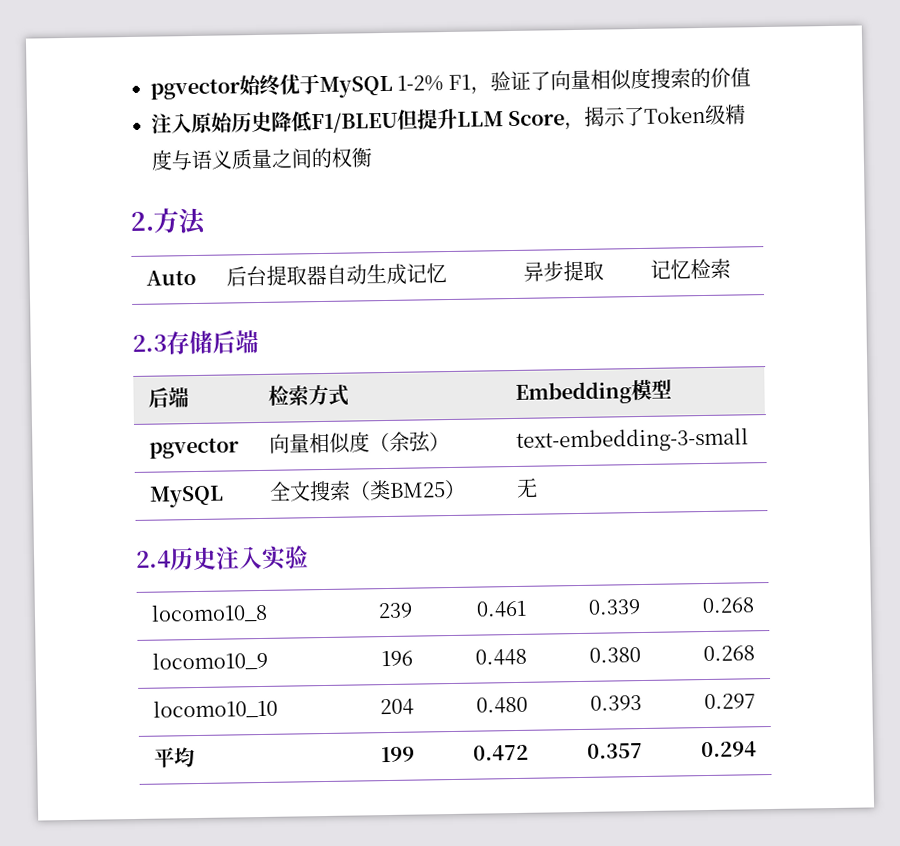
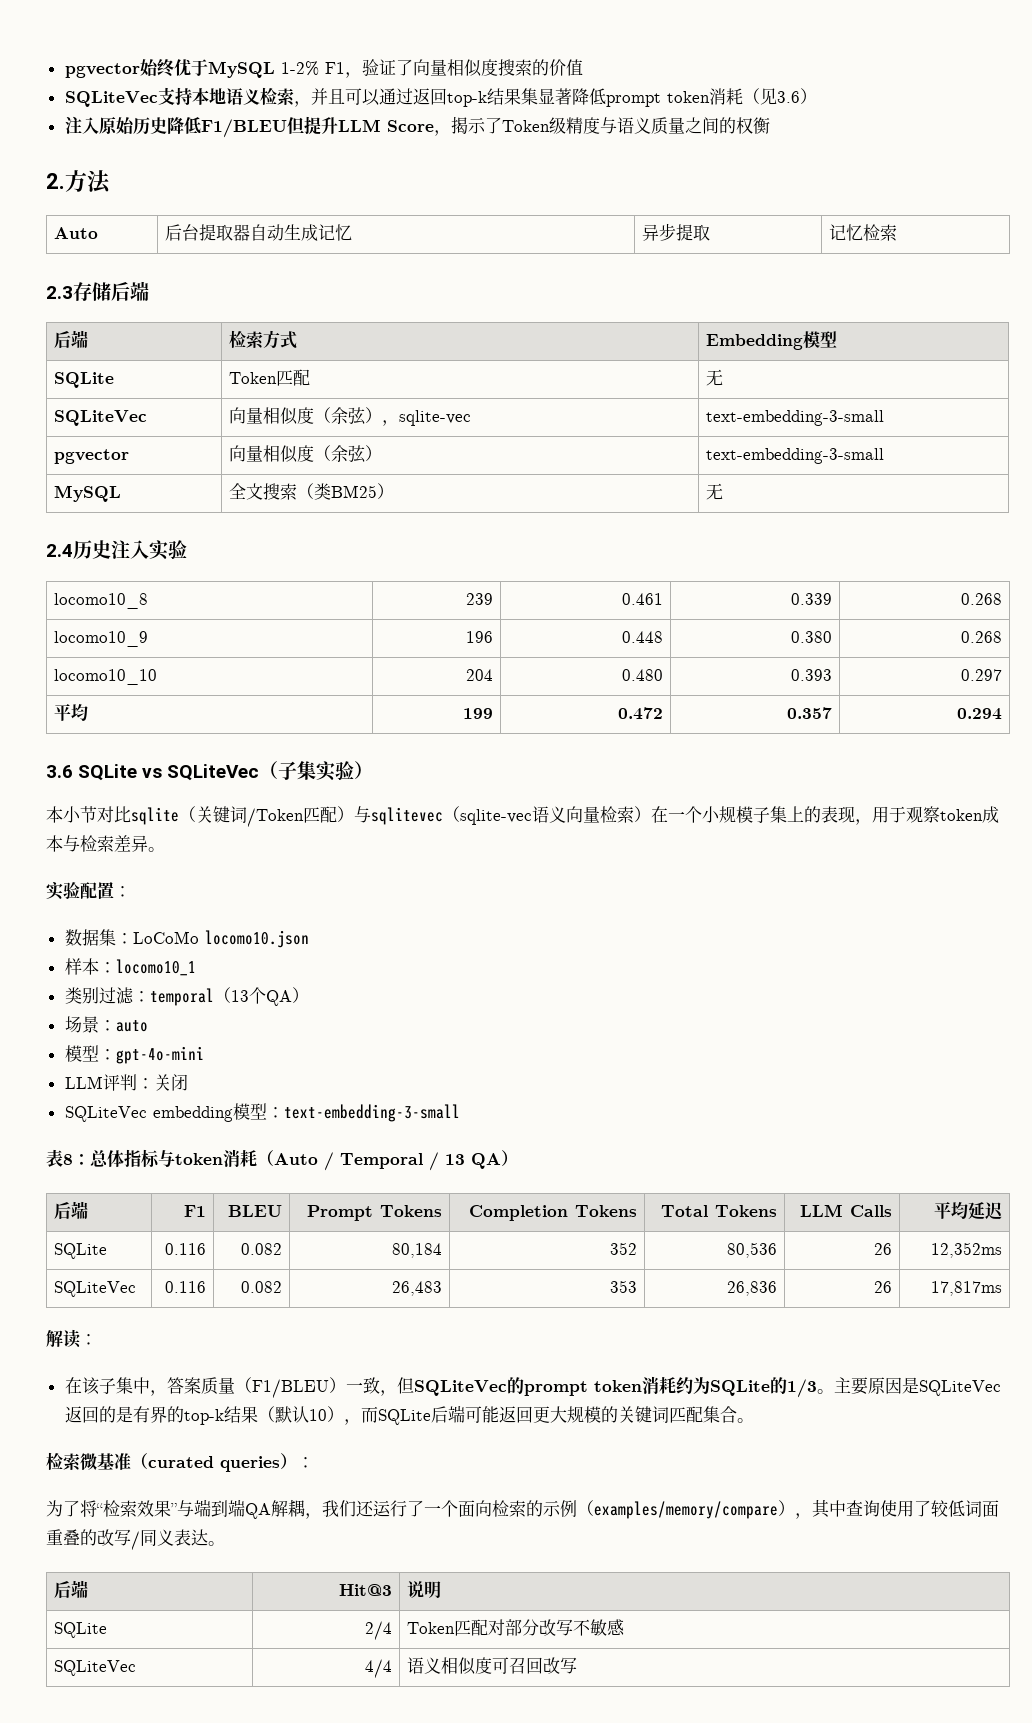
+ SQLiteVec支持本地语义检索，并且可以通过返回top-k结果集显著降低prompt token消耗（见3.6）
+ SQLite | Token匹配 | 无
+ SQLiteVec | 向量相似度（余弦），sqlite-vec | text-embedding-3-small
+ 3.6 SQLite vs SQLiteVec（子集实验）
+ 本小节对比sqlite（关键词/Token匹配）与sqlitevec（sqlite-vec语义向量检索）在一个小规模子集上的表现，用于观察token成本与检索差异。
+ 实验配置：
+ 数据集：LoCoMo locomo10.json
+ 样本：locomo10_1
+ 类别过滤：temporal（13个QA）
+ 场景：auto
+ 模型：gpt-4o-mini
+ LLM评判：关闭
+ SQLiteVec embedding模型：text-embedding-3-small
+ 表8：总体指标与token消耗（Auto / Temporal / 13 QA）
+ 后端 | F1 | BLEU | Prompt Tokens | Completion Tokens | Total Tokens | LLM Calls | 平均延迟
+ SQLite | 0.116 | 0.082 | 80,184 | 352 | 80,536 | 26 | 12,352ms
+ SQLiteVec | 0.116 | 0.082 | 26,483 | 353 | 26,836 | 26 | 17,817ms
+ 解读：
+ 在该子集中，答案质量（F1/BLEU）一致，但SQLiteVec的prompt token消耗约为SQLite的1/3。主要原因是SQLiteVec返回的是有界的top-k结果（默认10），而SQLite后端可能返回更大规模的关键词匹配集合。
+ 检索微基准（curated queries）：
+ 为了将“检索效果”与端到端QA解耦，我们还运行了一个面向检索的示例（examples/memory/compare），其中查询使用了较低词面重叠的改写/同义表达。
+ 后端 | Hit@3 | 说明
+ SQLite | 2/4 | Token匹配对部分改写不敏感
+ SQLiteVec | 4/4 | 语义相似度可召回改写

